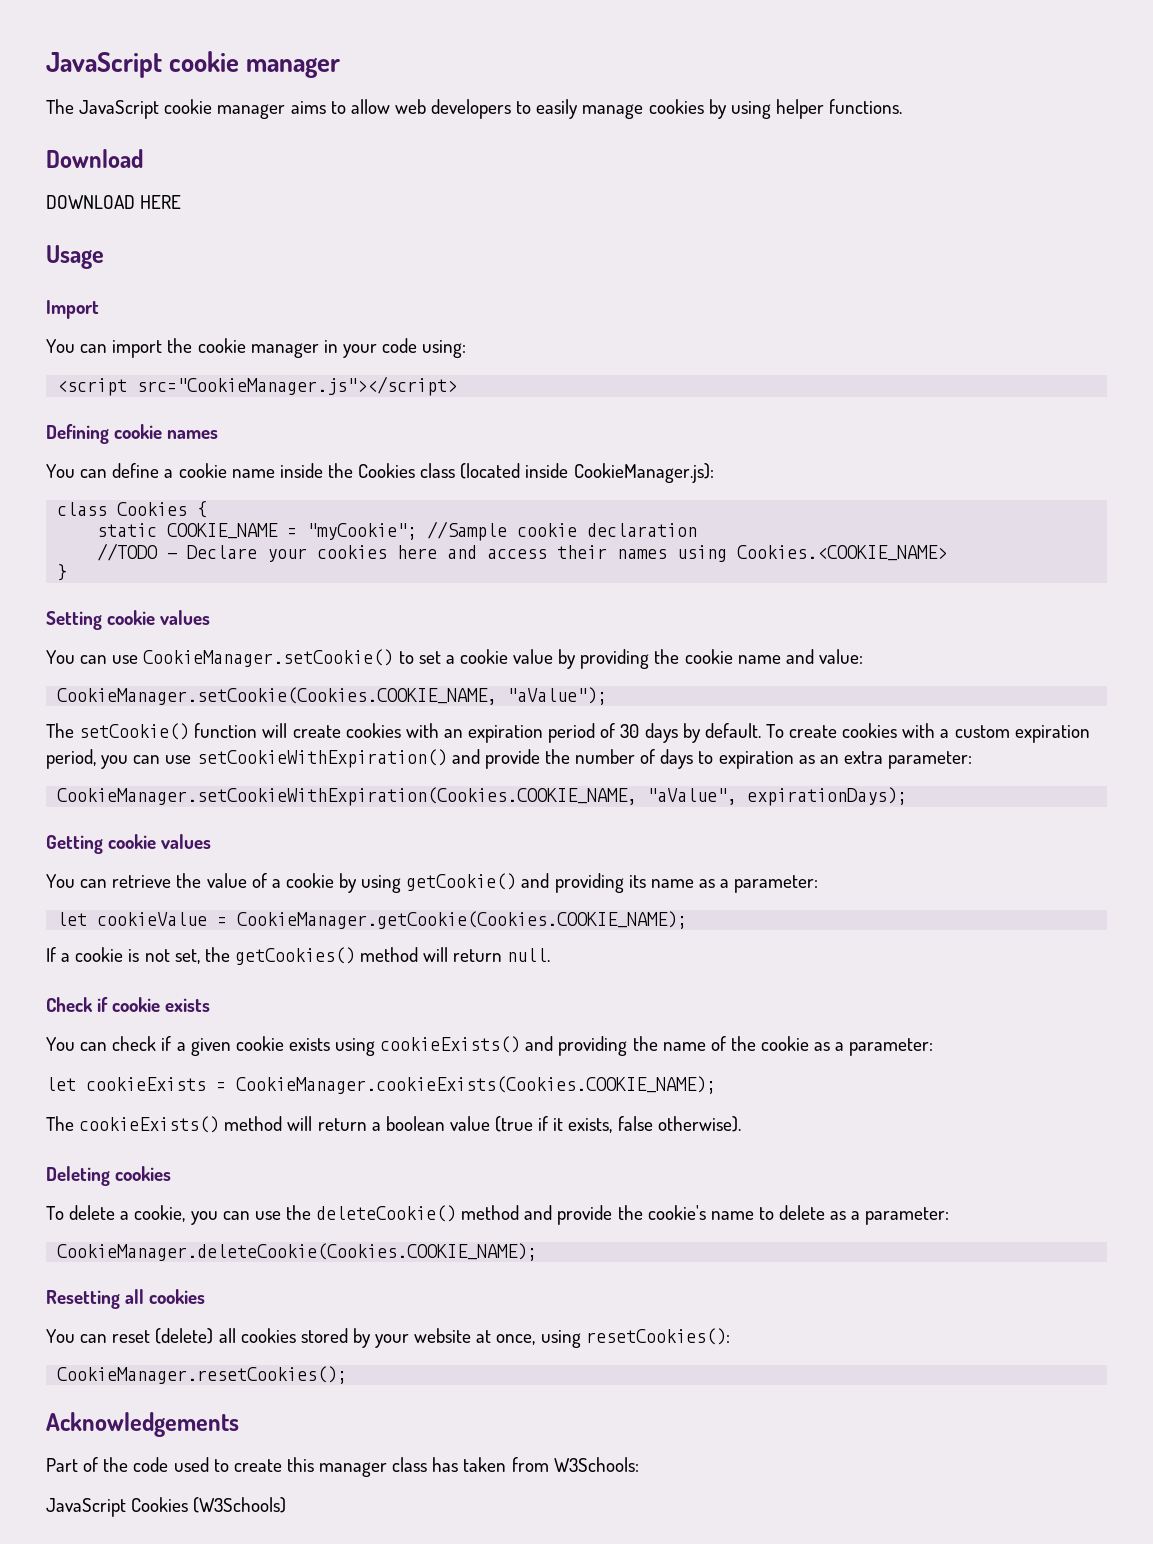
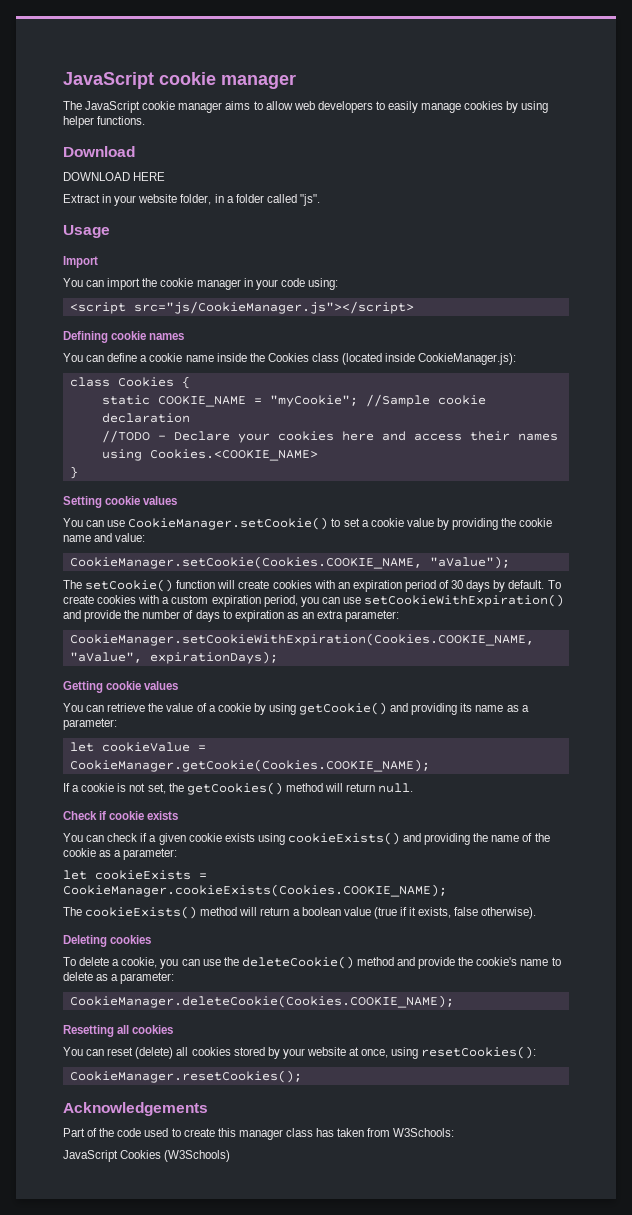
+ Extract in your website folder, in a folder called "js".
- <script src="CookieManager.js"></script>
+ <script src="js/CookieManager.js"></script>

